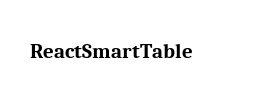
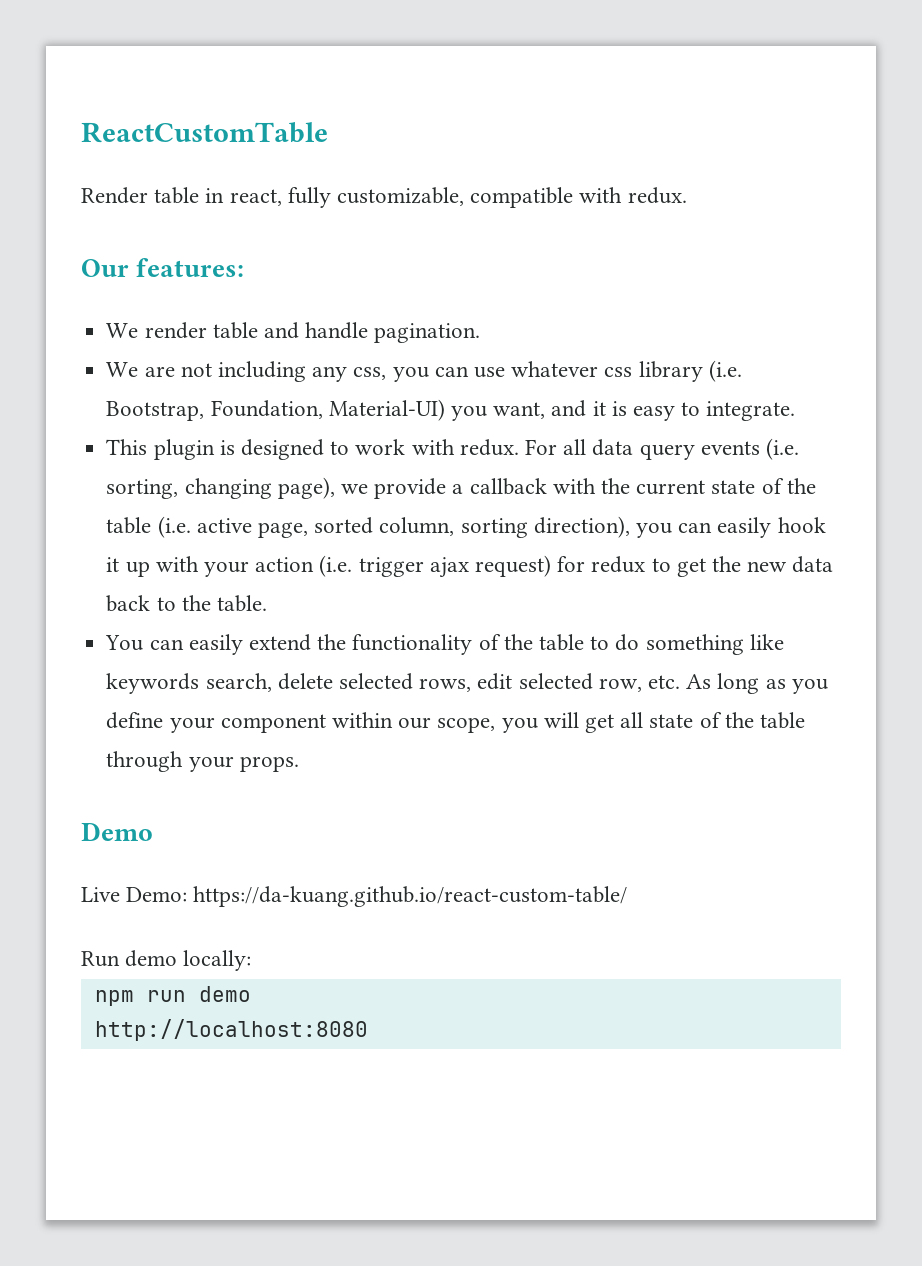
- ReactSmartTable
+ ReactCustomTable
+ Render table in react, fully customizable, compatible with redux.
+ Our features:
+ We render table and handle pagination.
+ We are not including any css, you can use whatever css library (i.e. Bootstrap, Foundation, Material-UI) you want, and it is easy to integrate.
+ This plugin is designed to work with redux. For all data query events (i.e. sorting, changing page), we provide a callback with the current state of the table (i.e. active page, sorted column, sorting direction), you can easily hook it up with your action (i.e. trigger ajax request) for redux to get the new data back to the table.
+ You can easily extend the functionality of the table to do something like keywords search, delete selected rows, edit selected row, etc. As long as you define your component within our scope, you will get all state of the table through your props.
+ Demo
+ Live Demo: https://da-kuang.github.io/react-custom-table/
+ Run demo locally:
+ npm run demo
+ http://localhost:8080

